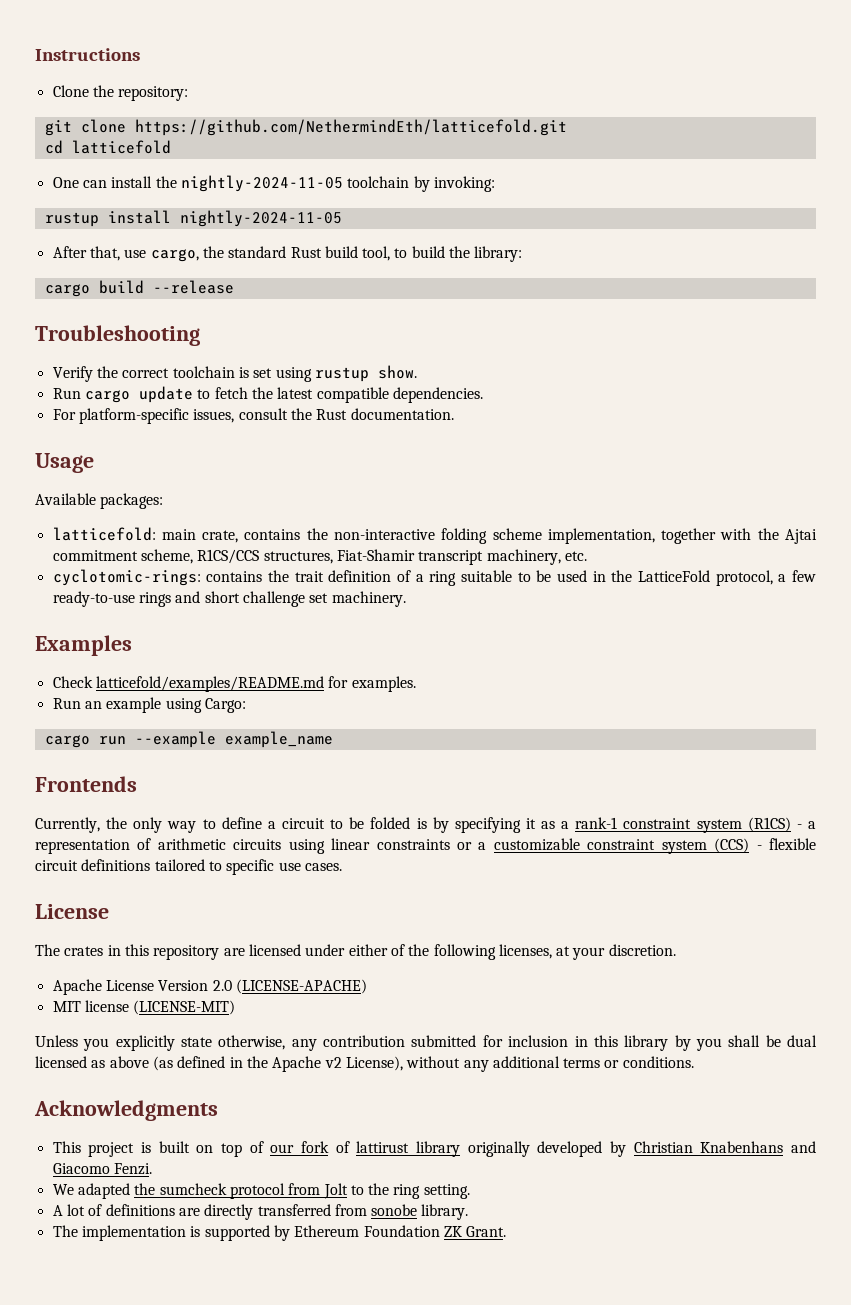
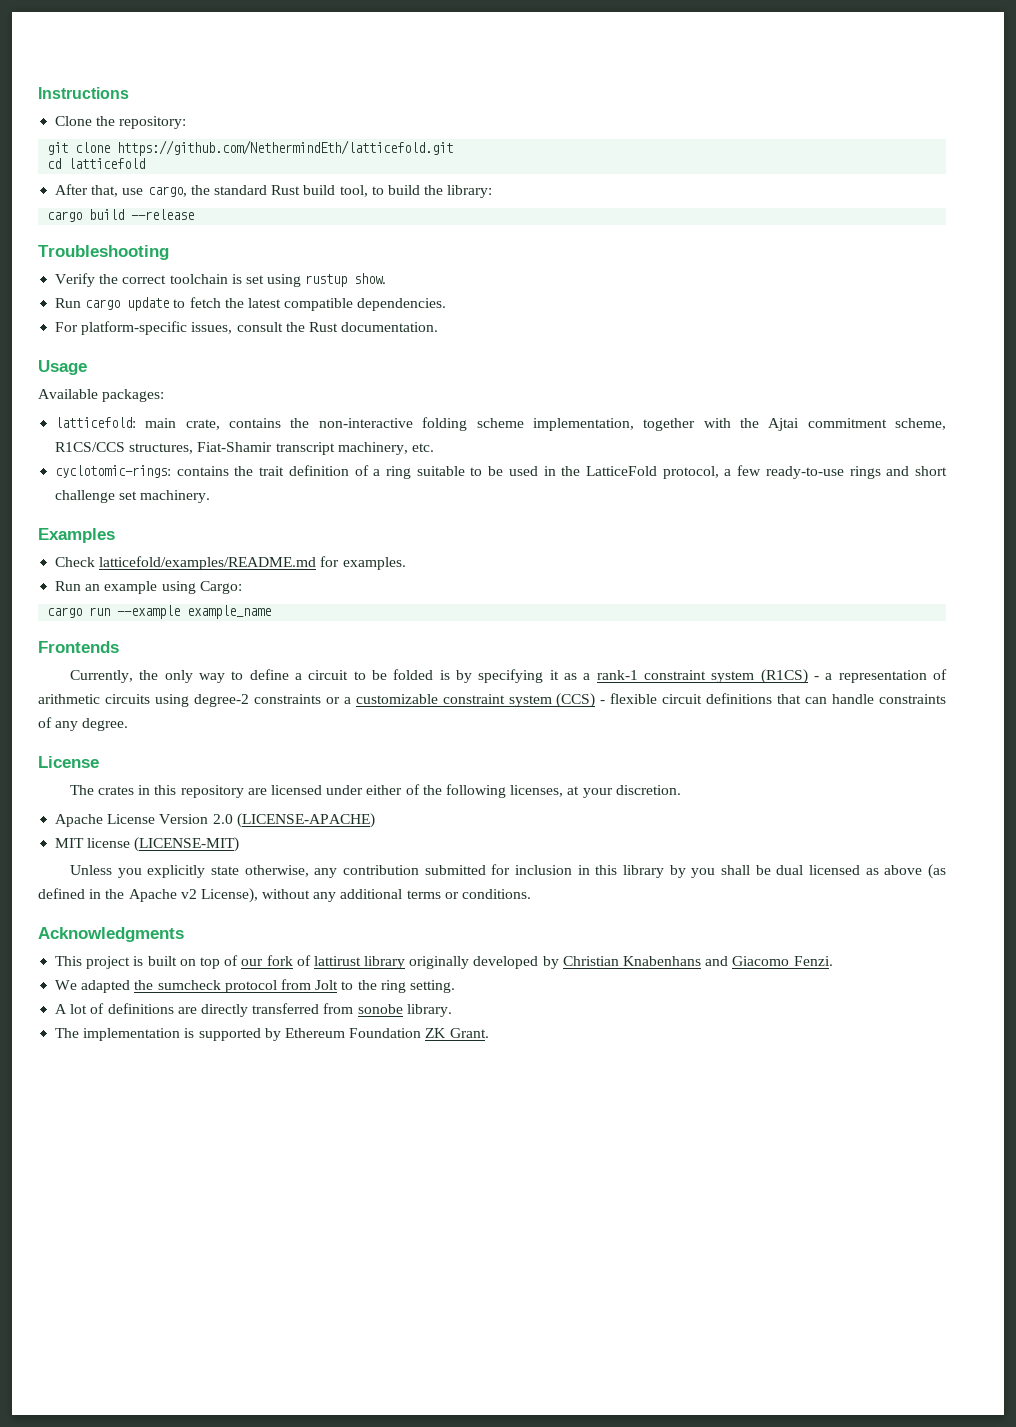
- One can install the nightly-2024-11-05 toolchain by invoking:
- rustup install nightly-2024-11-05
- Currently, the only way to define a circuit to be folded is by specifying it as a rank-1 constraint system (R1CS) - a representation of arithmetic circuits using linear constraints or a customizable constraint system (CCS) - flexible circuit definitions tailored to specific use cases.
+ Currently, the only way to define a circuit to be folded is by specifying it as a rank-1 constraint system (R1CS) - a representation of arithmetic circuits using degree-2 constraints or a customizable constraint system (CCS) - flexible circuit definitions that can handle constraints of any degree.

